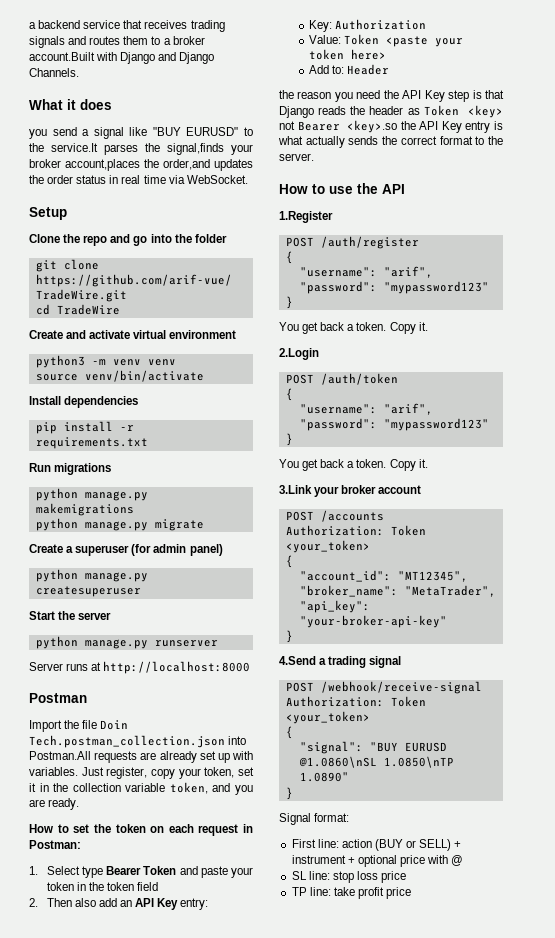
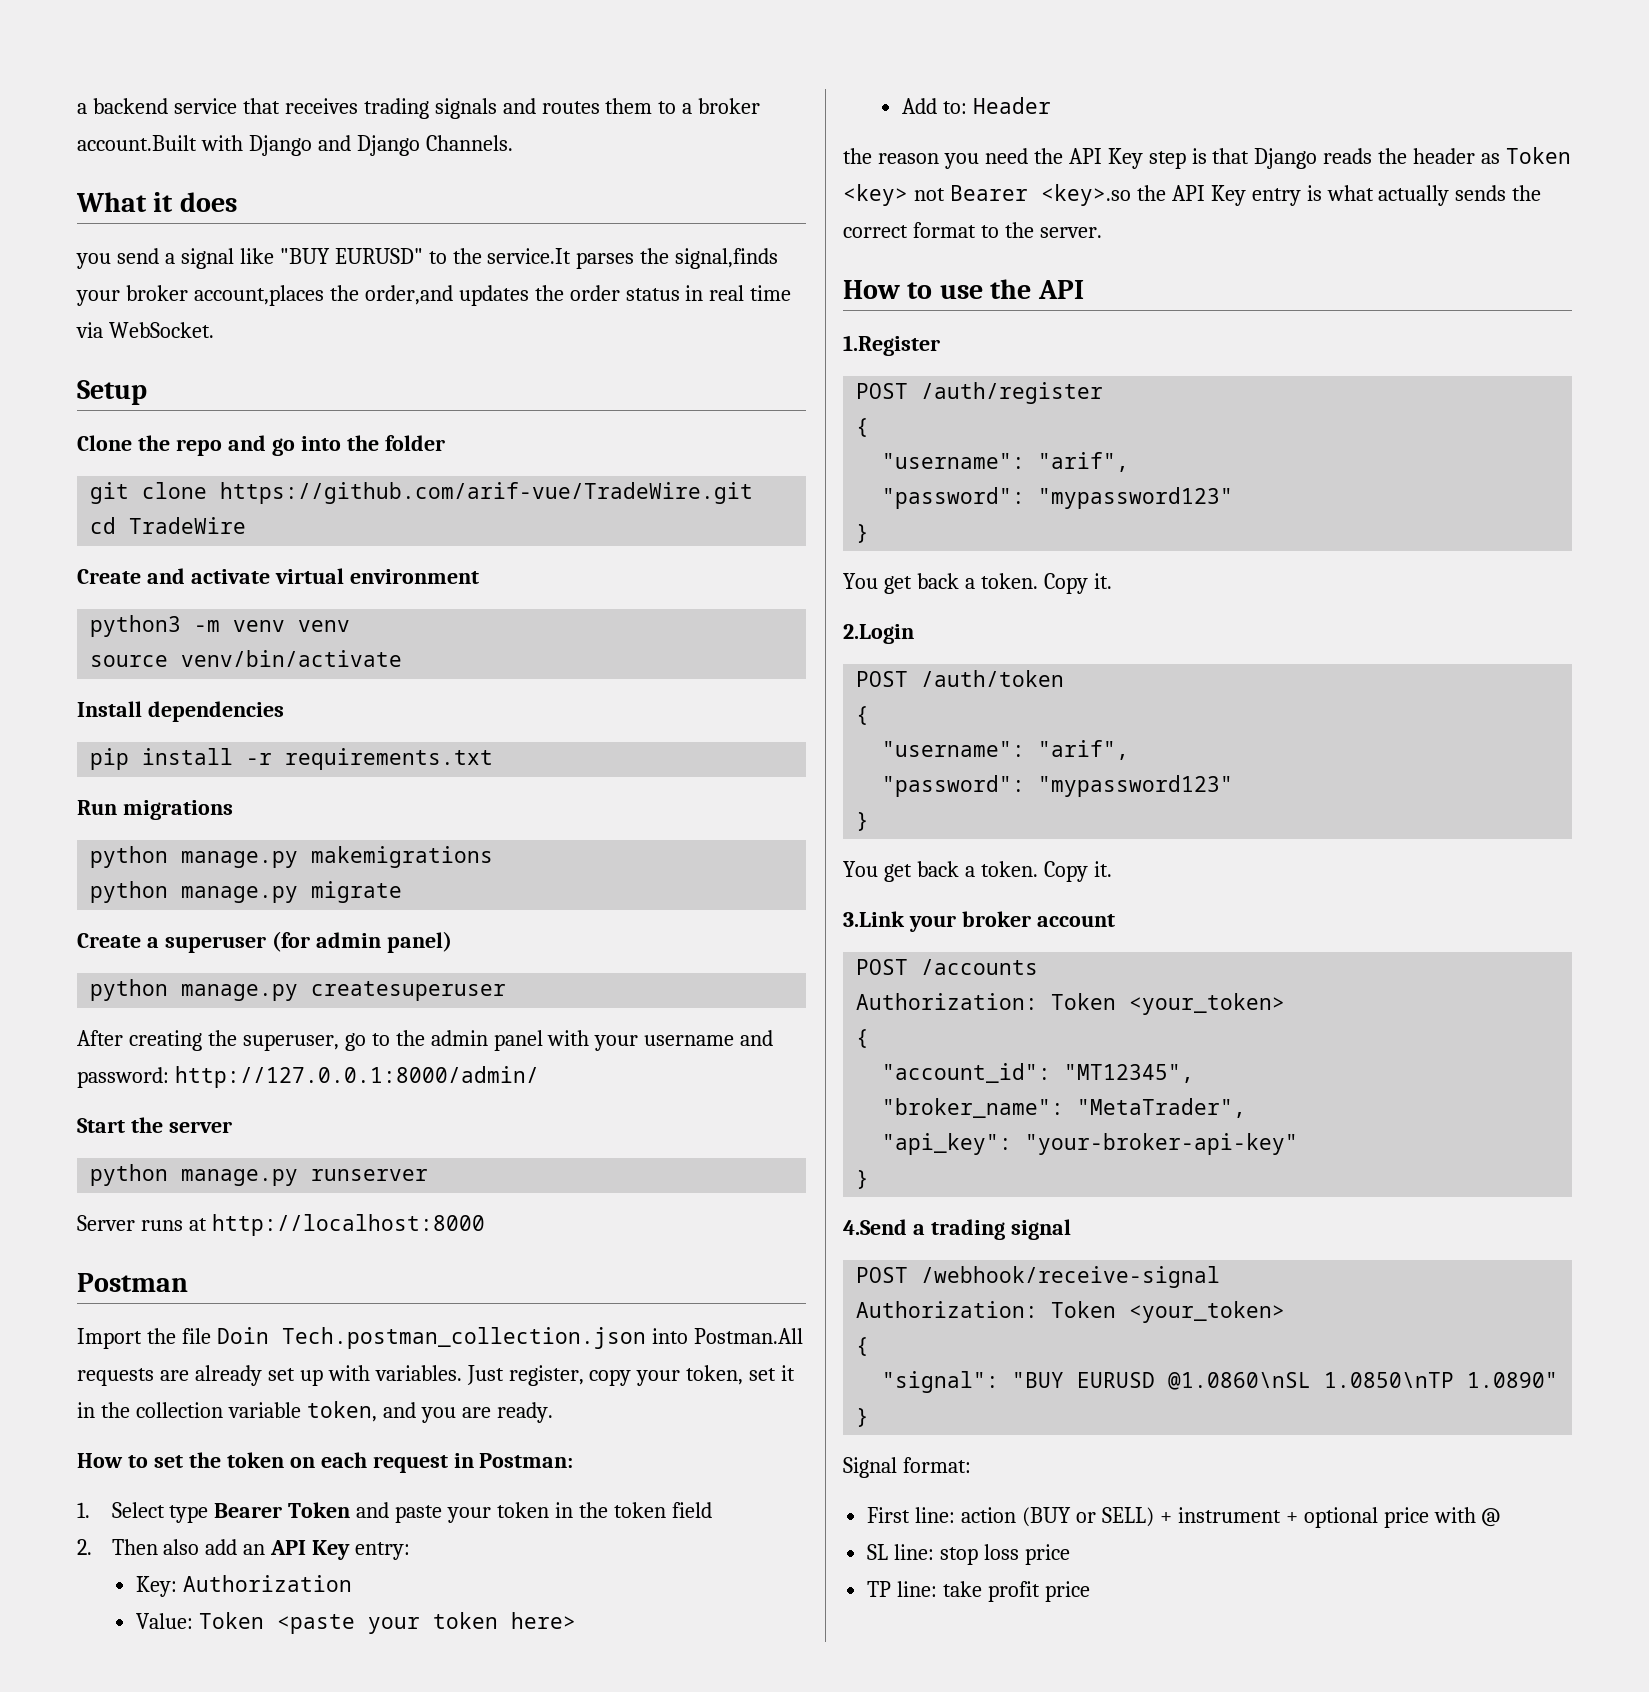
+ After creating the superuser, go to the admin panel with your username and password: http://127.0.0.1:8000/admin/

